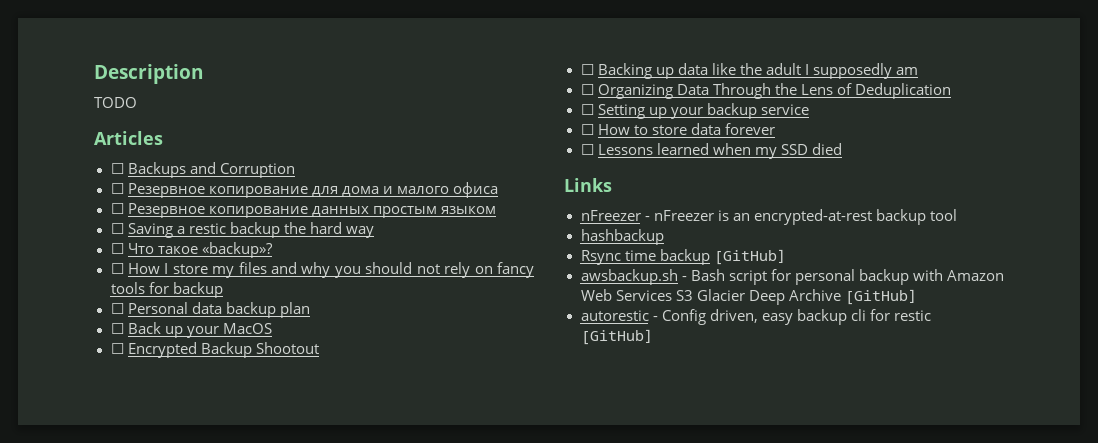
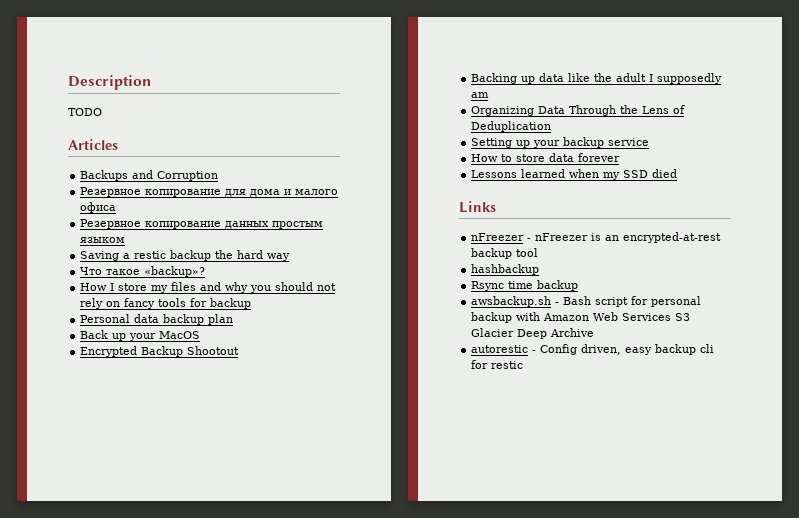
- ☐ Backups and Corruption
+ Backups and Corruption
- ☐ Резервное копирование для дома и малого офиса
+ Резервное копирование для дома и малого офиса
- ☐ Резервное копирование данных простым языком
+ Резервное копирование данных простым языком
- ☐ Saving a restic backup the hard way
+ Saving a restic backup the hard way
- ☐ Что такое «backup»?
+ Что такое «backup»?
- ☐ How I store my files and why you should not rely on fancy tools for backup
+ How I store my files and why you should not rely on fancy tools for backup
- ☐ Personal data backup plan
+ Personal data backup plan
- ☐ Back up your MacOS
+ Back up your MacOS
- ☐ Encrypted Backup Shootout
+ Encrypted Backup Shootout
- ☐ Backing up data like the adult I supposedly am
+ Backing up data like the adult I supposedly am
- ☐ Organizing Data Through the Lens of Deduplication
+ Organizing Data Through the Lens of Deduplication
- ☐ Setting up your backup service
+ Setting up your backup service
- ☐ How to store data forever
+ How to store data forever
- ☐ Lessons learned when my SSD died
+ Lessons learned when my SSD died
- Rsync time backup [GitHub]
+ Rsync time backup
- awsbackup.sh - Bash script for personal backup with Amazon Web Services S3 Glacier Deep Archive [GitHub]
+ awsbackup.sh - Bash script for personal backup with Amazon Web Services S3 Glacier Deep Archive
- autorestic - Config driven, easy backup cli for restic [GitHub]
+ autorestic - Config driven, easy backup cli for restic

